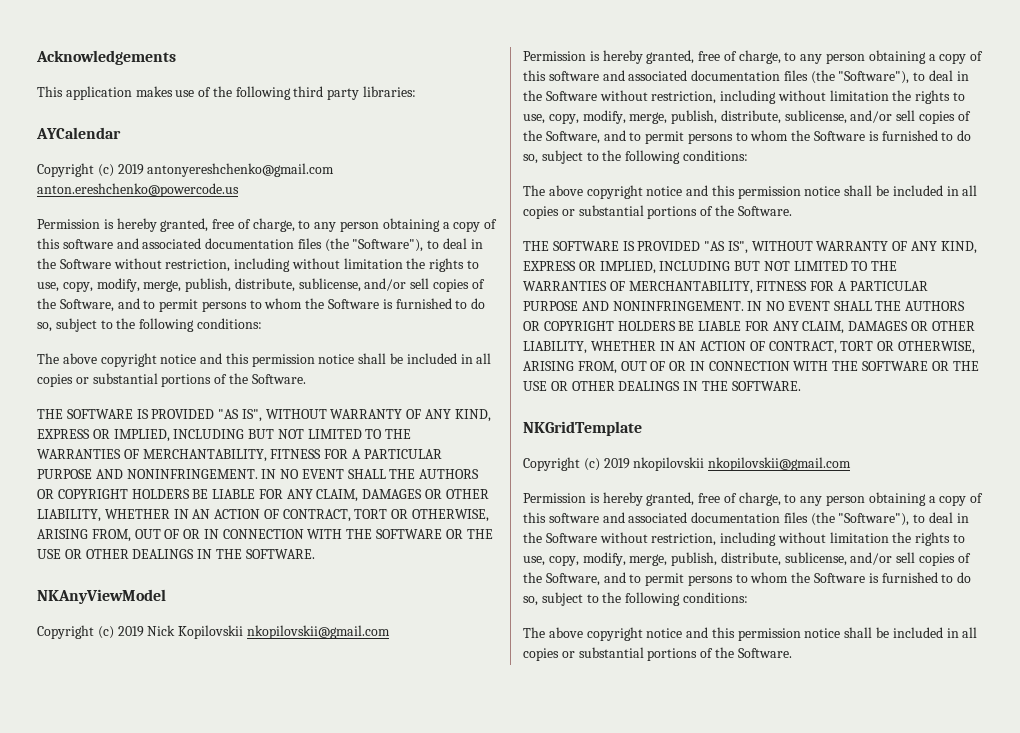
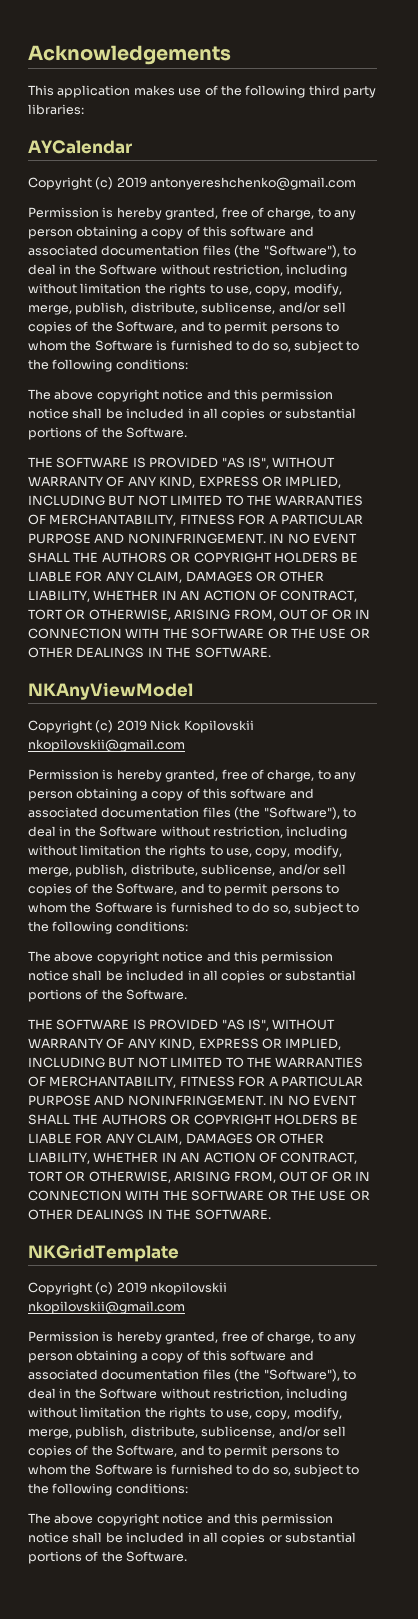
- Copyright (c) 2019 antonyereshchenko@gmail.com anton.ereshchenko@powercode.us
+ Copyright (c) 2019 antonyereshchenko@gmail.com

